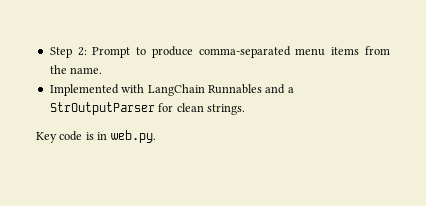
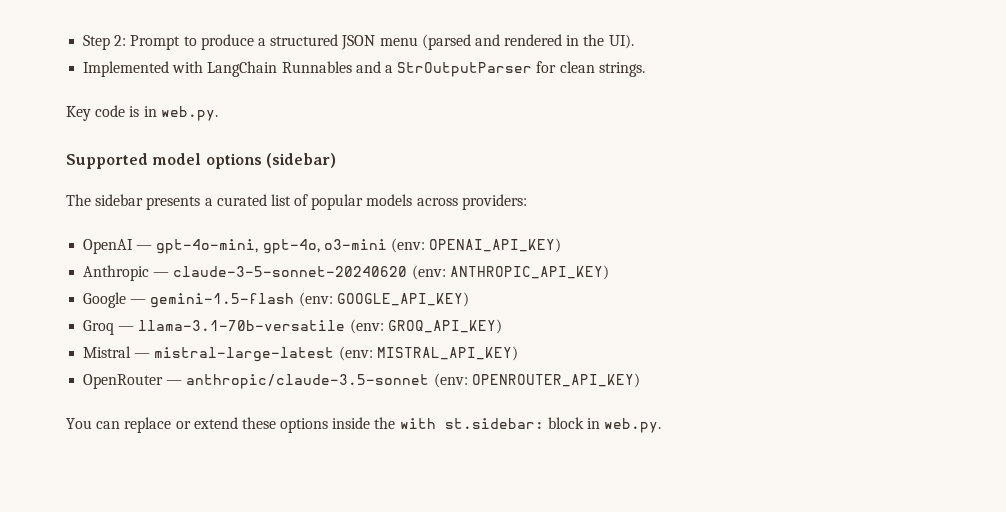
- Step 2: Prompt to produce comma-separated menu items from the name.
+ Step 2: Prompt to produce a structured JSON menu (parsed and rendered in the UI).
+ Supported model options (sidebar)
+ The sidebar presents a curated list of popular models across providers:
+ OpenAI — gpt-4o-mini, gpt-4o, o3-mini (env: OPENAI_API_KEY)
+ Anthropic — claude-3-5-sonnet-20240620 (env: ANTHROPIC_API_KEY)
+ Google — gemini-1.5-flash (env: GOOGLE_API_KEY)
+ Groq — llama-3.1-70b-versatile (env: GROQ_API_KEY)
+ Mistral — mistral-large-latest (env: MISTRAL_API_KEY)
+ OpenRouter — anthropic/claude-3.5-sonnet (env: OPENROUTER_API_KEY)
+ You can replace or extend these options inside the with st.sidebar: block in web.py.

